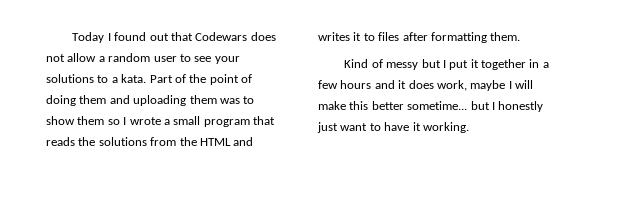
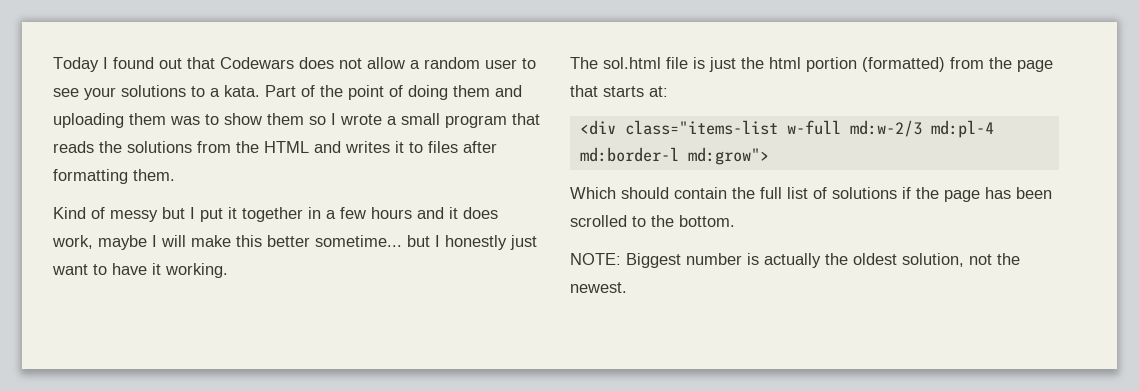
+ The sol.html file is just the html portion (formatted) from the page that starts at:
+ <div class="items-list w-full md:w-2/3 md:pl-4 md:border-l md:grow">
+ Which should contain the full list of solutions if the page has been scrolled to the bottom.
+ NOTE: Biggest number is actually the oldest solution, not the newest.

